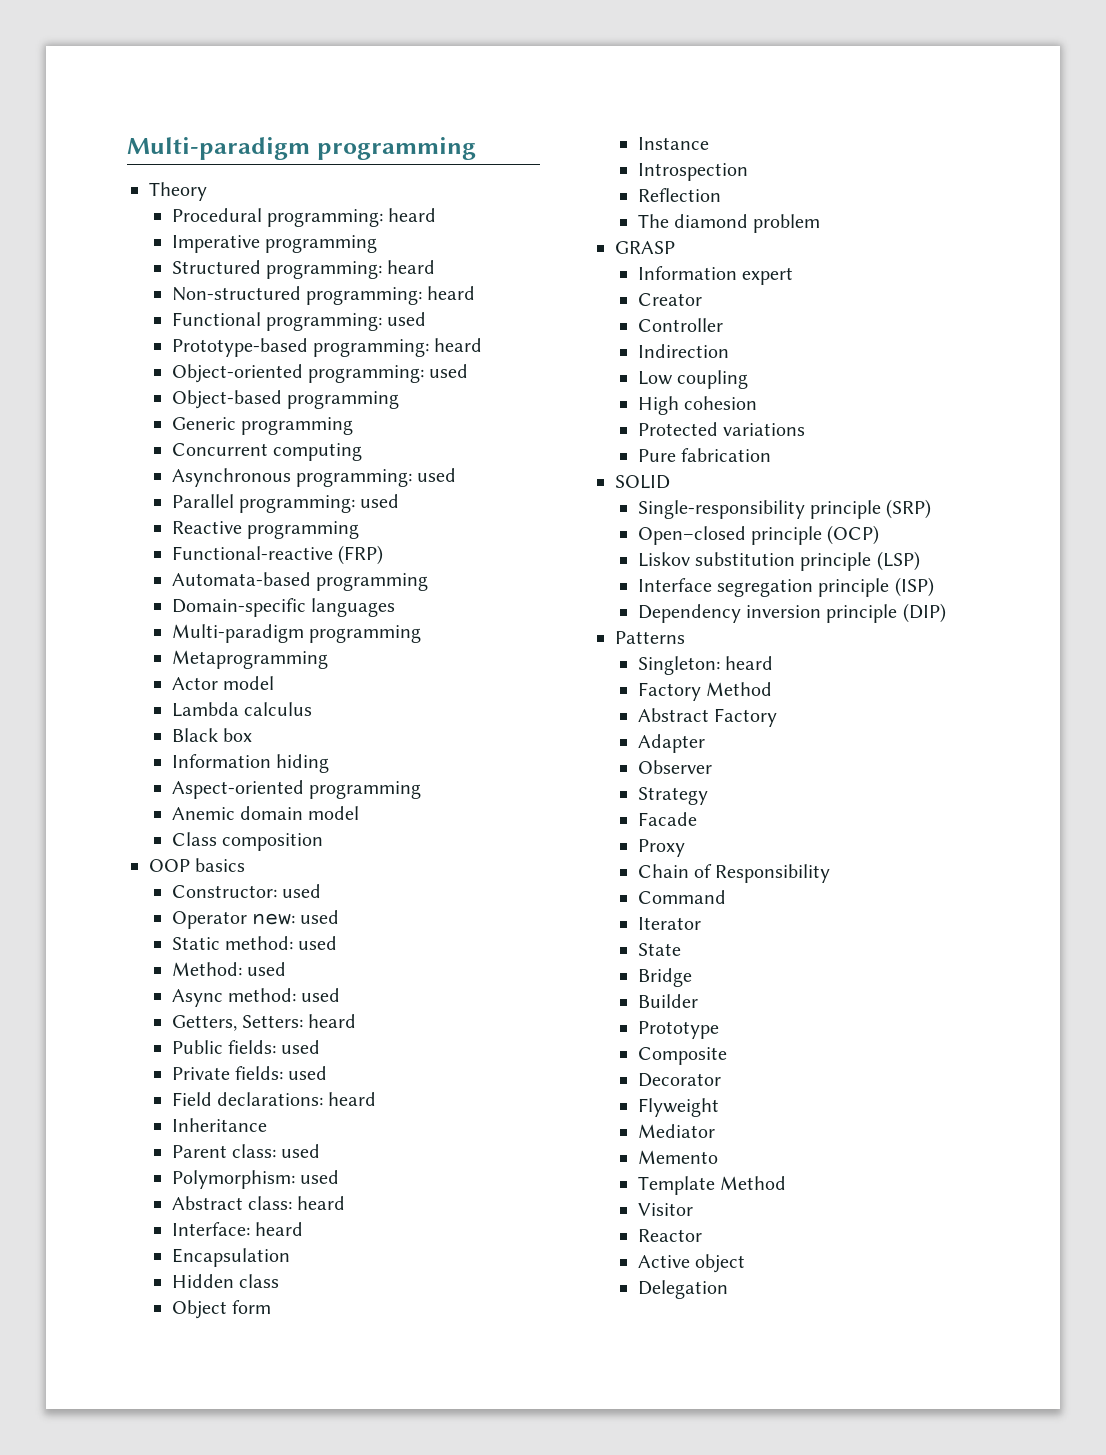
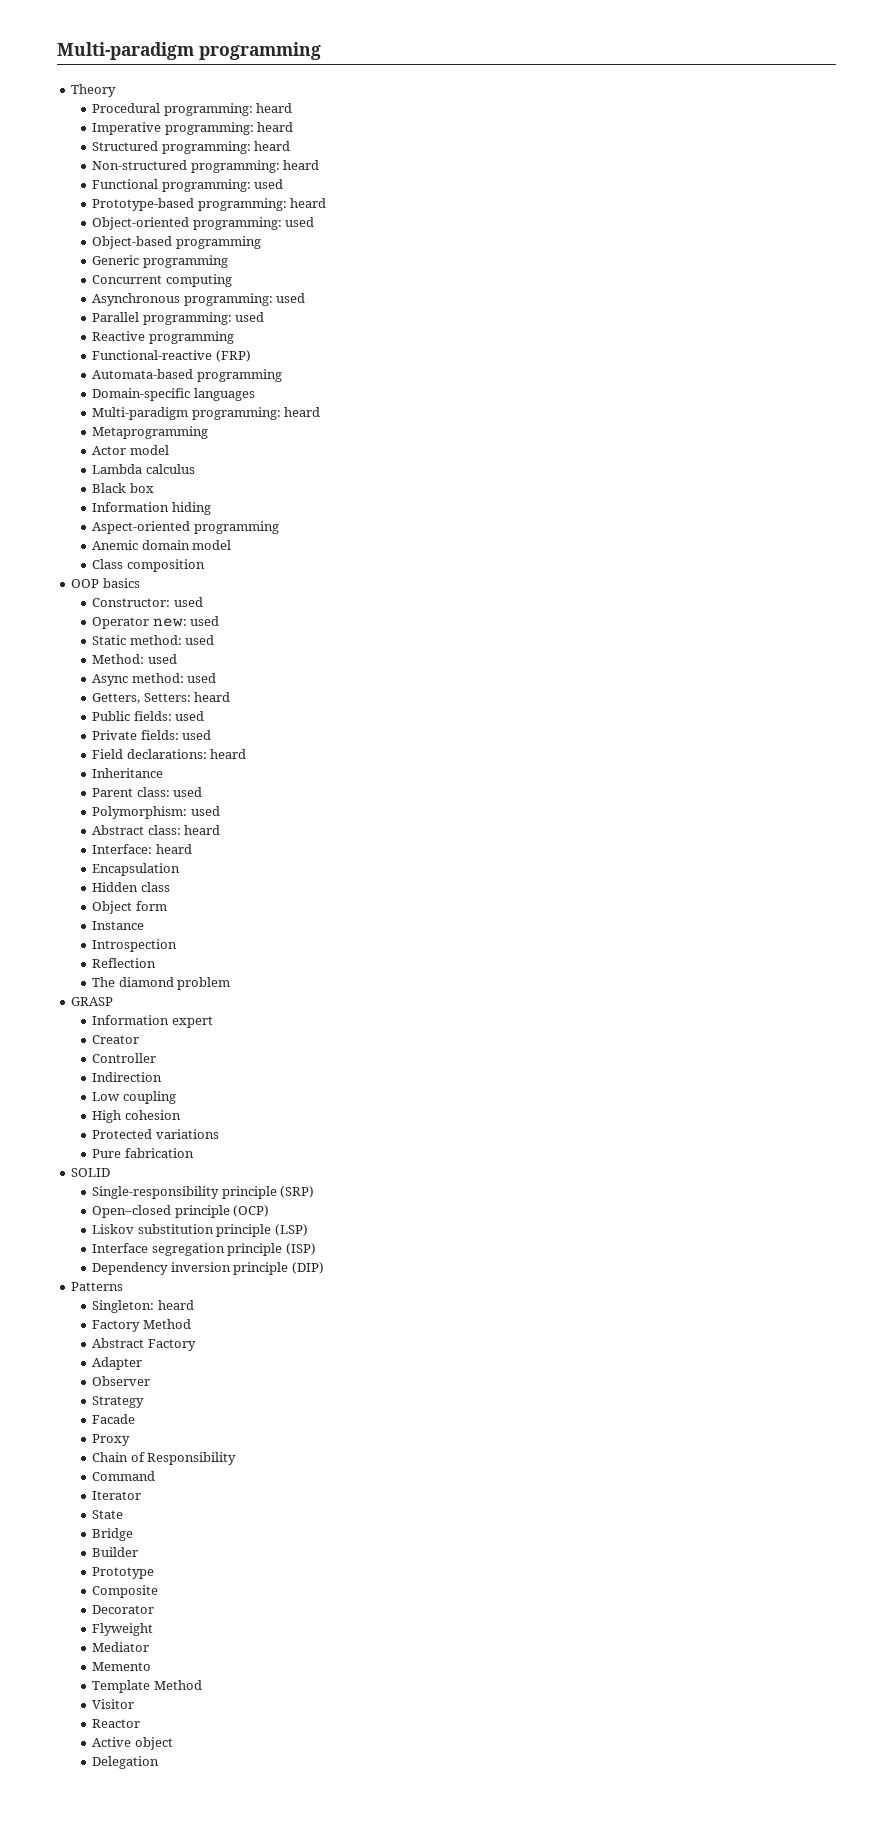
- Imperative programming
+ Imperative programming: heard
  Domain-specific languages
- Multi-paradigm programming
+ Multi-paradigm programming: heard

